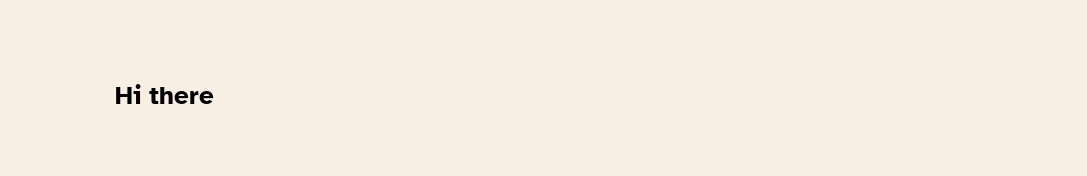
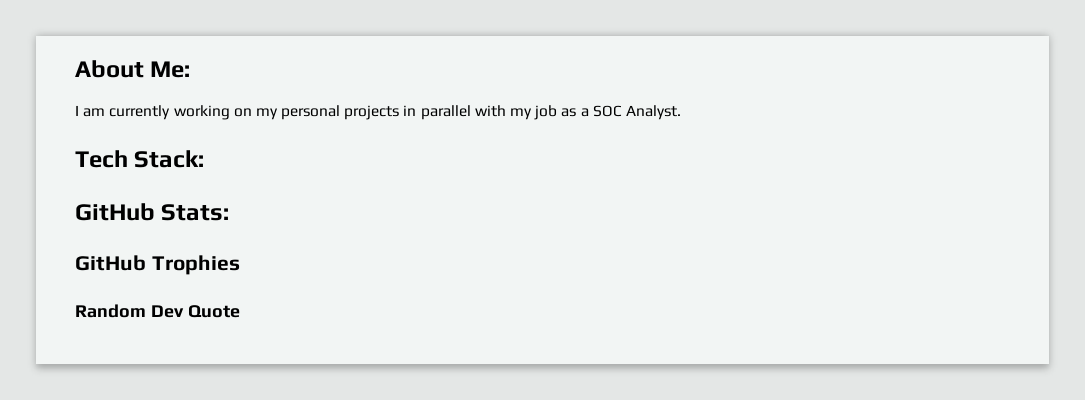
- Hi there
+ About Me:
+ I am currently working on my personal projects in parallel with my job as a SOC Analyst.
+ Tech Stack:
+ GitHub Stats:
+ GitHub Trophies
+ Random Dev Quote

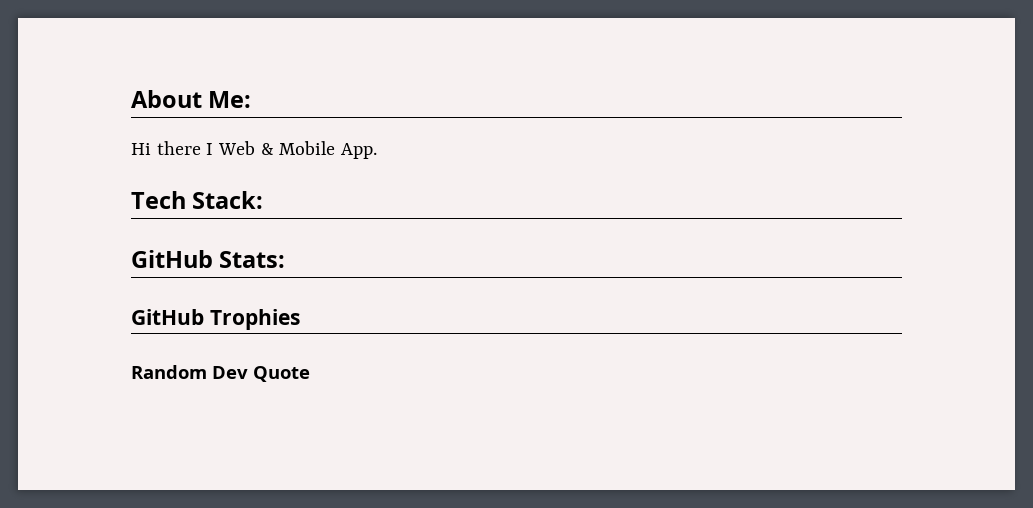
- I am currently working on my personal projects in parallel with my job as a SOC Analyst.
+ Hi there I Web & Mobile App.

